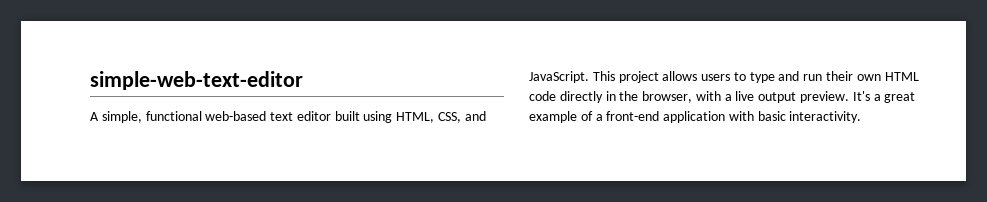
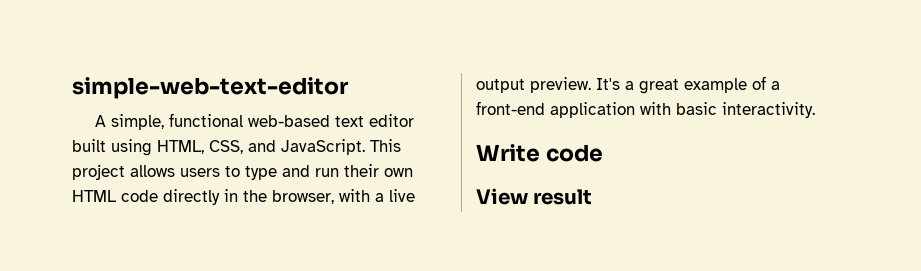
+ Write code
+ View result

